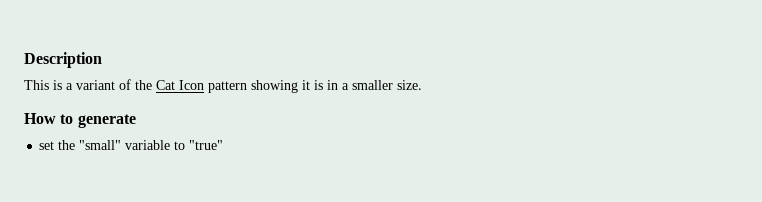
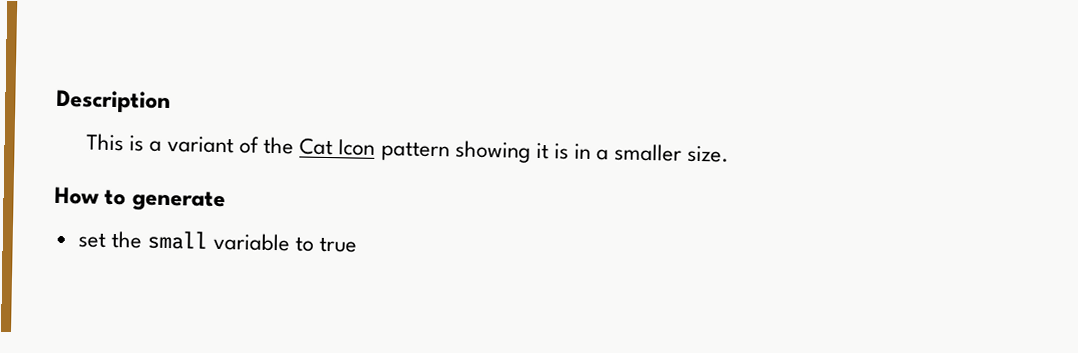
- set the "small" variable to "true"
+ set the small variable to true

